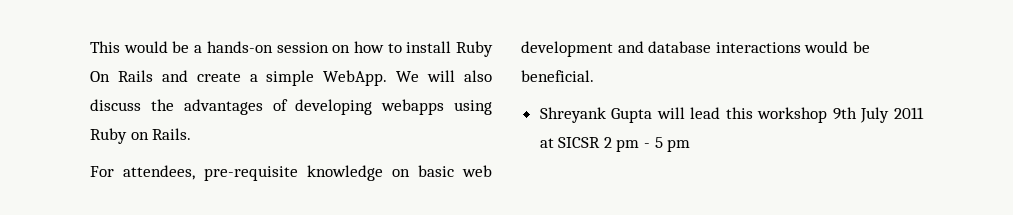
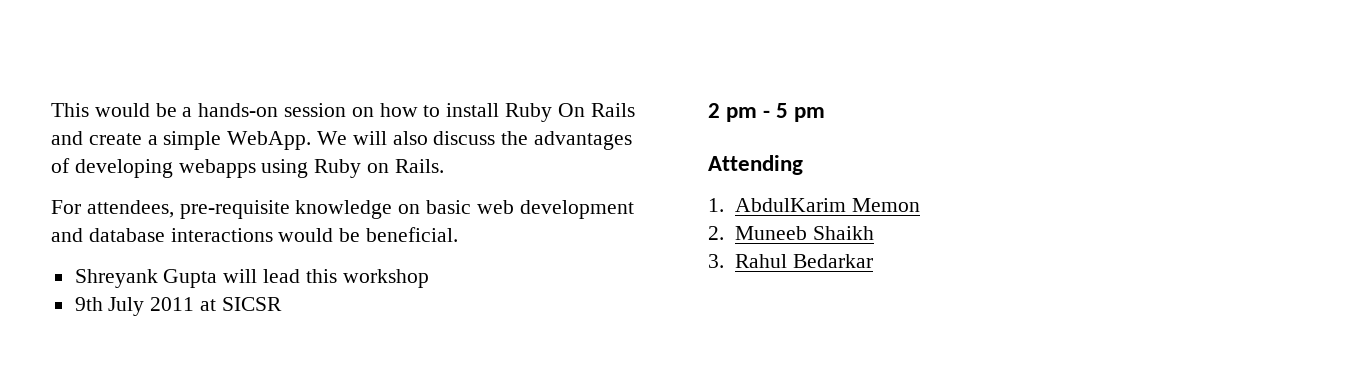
- Shreyank Gupta will lead this workshop 9th July 2011 at SICSR 2 pm - 5 pm
+ Shreyank Gupta will lead this workshop
+ 9th July 2011 at SICSR
+ 2 pm - 5 pm
+ Attending
+ 1. AbdulKarim Memon
+ 2. Muneeb Shaikh
+ 3. Rahul Bedarkar

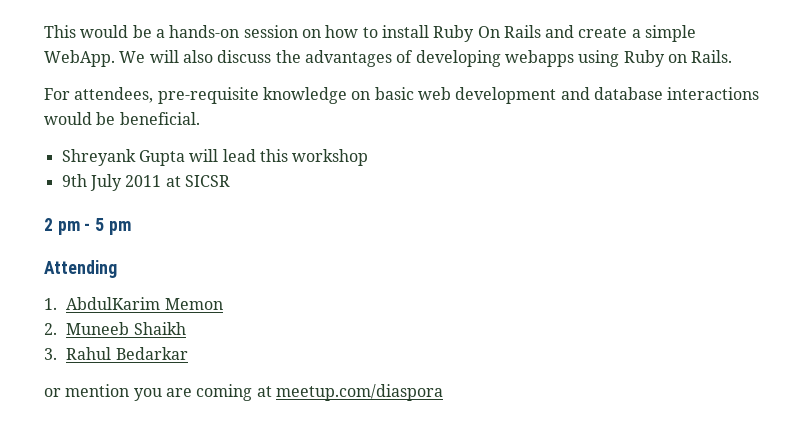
+ or mention you are coming at meetup.com/diaspora

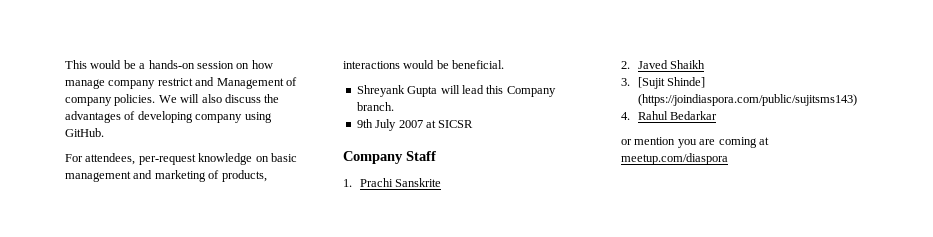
- This would be a hands-on session on how to install Ruby On Rails and create a simple WebApp.
+ This would be a hands-on session on how manage company restrict and Management of company policies.
- We will also discuss the advantages of developing webapps using Ruby on Rails.
+ We will also discuss the advantages of developing company using GitHub.
- For attendees, pre-requisite knowledge on basic web development and database interactions would be beneficial.
+ For attendees, per-request knowledge on basic management and marketing of products, interactions would be beneficial.
- Shreyank Gupta will lead this workshop
+ Shreyank Gupta will lead this Company branch.
- 9th July 2011 at SICSR
+ 9th July 2007 at SICSR
- 2 pm - 5 pm
- Attending
+ Company Staff
- 1. AbdulKarim Memon
+ 1. Prachi Sanskrite
- 2. Muneeb Shaikh
+ 2. Javed Shaikh
- 3. Rahul Bedarkar
+ 3. [Sujit Shinde] (https://joindiaspora.com/public/sujitsms143)
+ 4. Rahul Bedarkar

